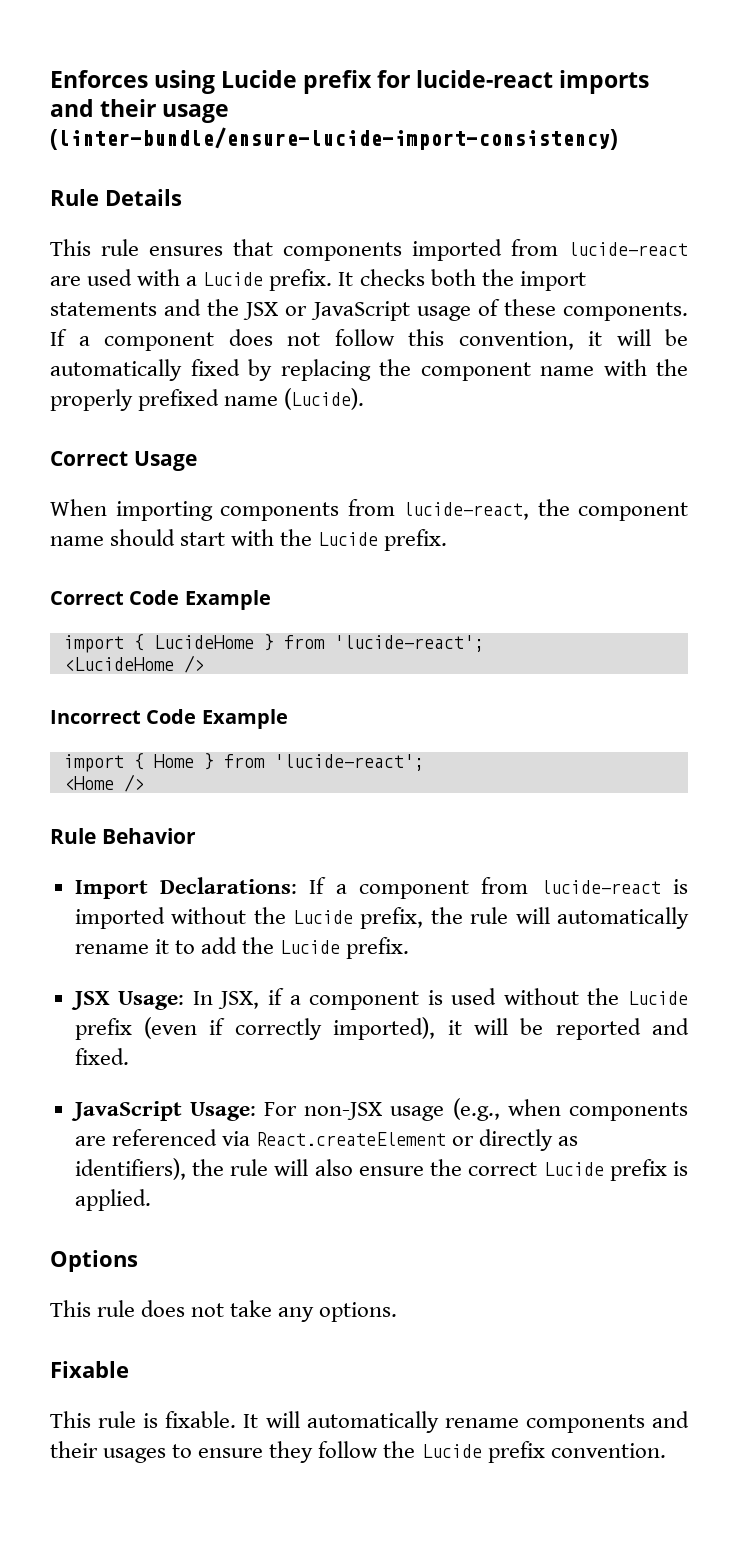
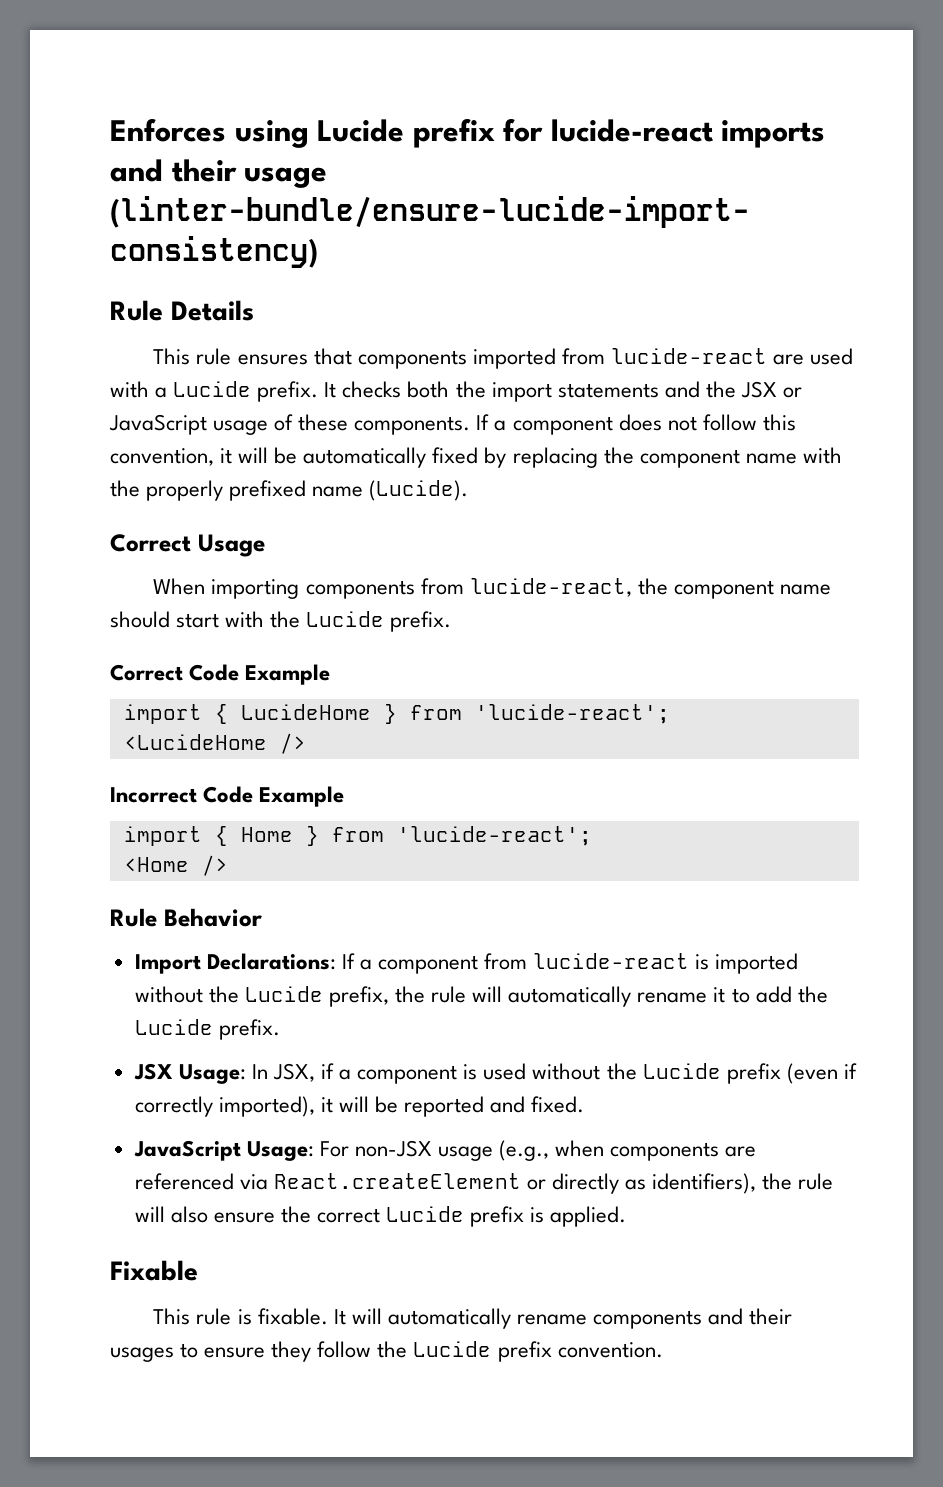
- Options
- This rule does not take any options.

